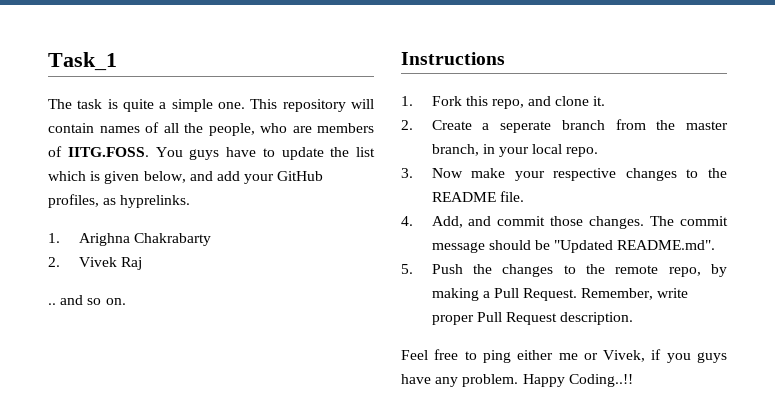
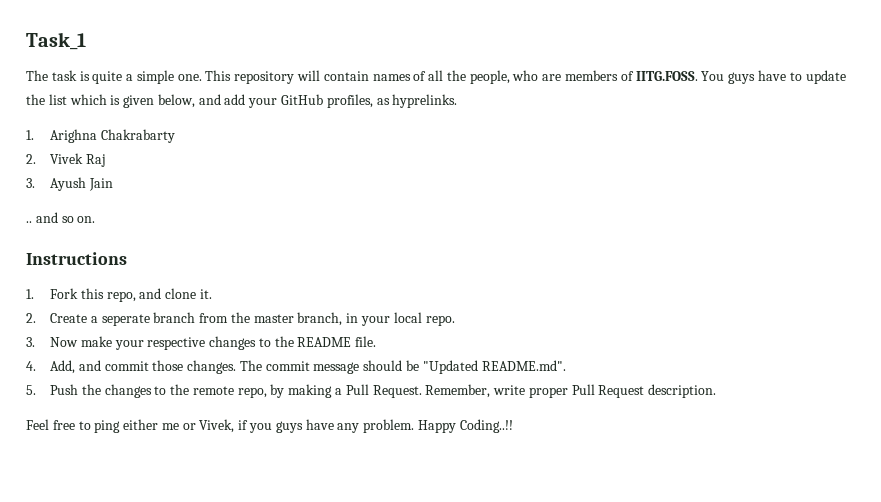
+ 3. Ayush Jain

